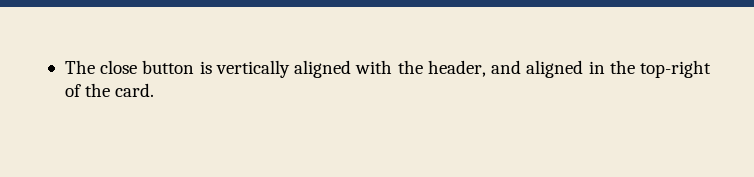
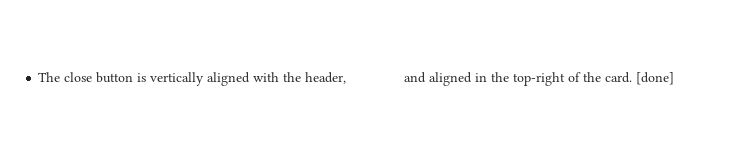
+ [done]

